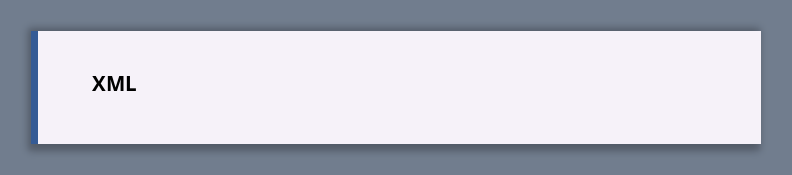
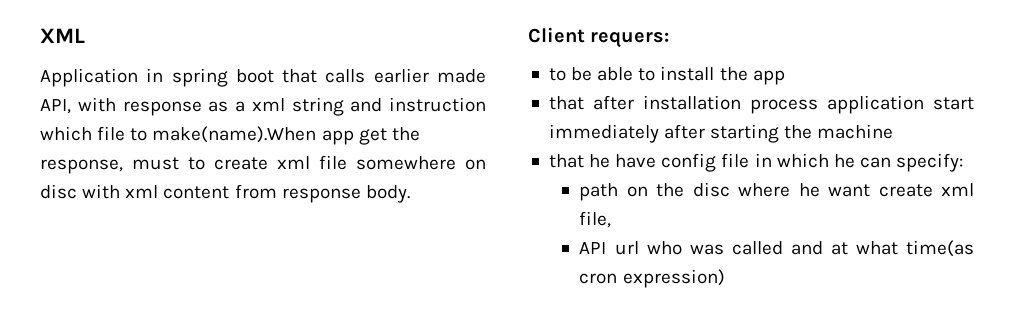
+ Application in spring boot that calls earlier made API, with response as a xml string and instruction which file to make(name).When app get the response, must to create xml file somewhere on disc with xml content from response body.
+ Client requers:
+ to be able to install the app
+ that after installation process application start immediately after starting the machine
+ that he have config file in which he can specify:
+ path on the disc where he want create xml file,
+ API url who was called and at what time(as cron expression)

